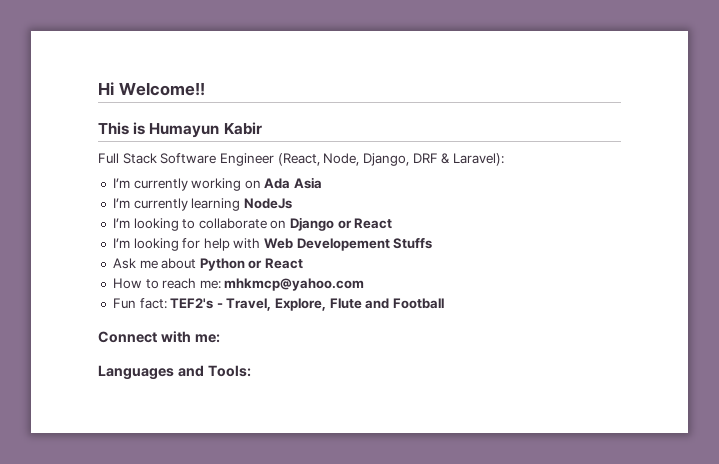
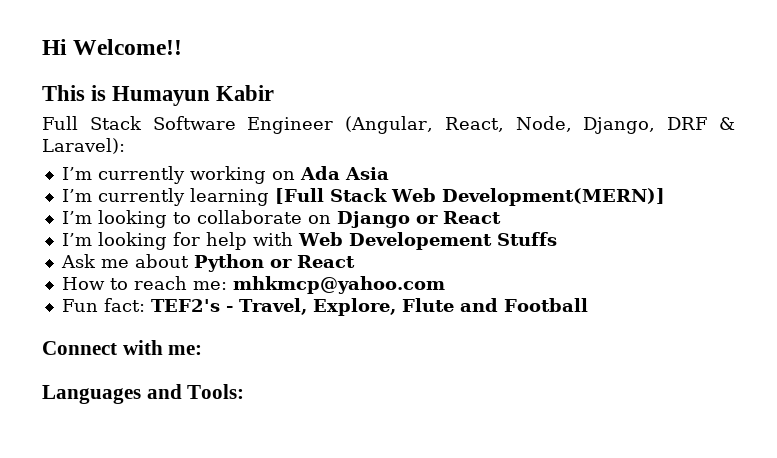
- Full Stack Software Engineer (React, Node, Django, DRF & Laravel):
+ Full Stack Software Engineer (Angular, React, Node, Django, DRF & Laravel):
- I’m currently learning NodeJs
+ I’m currently learning [Full Stack Web Development(MERN)]

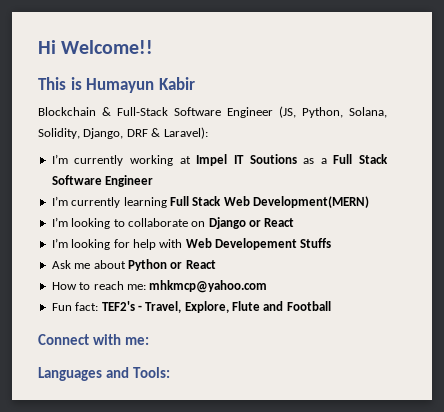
- Full Stack Software Engineer (Angular, React, Node, Django, DRF & Laravel):
+ Blockchain & Full-Stack Software Engineer (JS, Python, Solana, Solidity, Django, DRF & Laravel):
- I’m currently working on Ada Asia
+ I’m currently working at Impel IT Soutions as a Full Stack Software Engineer
- I’m currently learning [Full Stack Web Development(MERN)]
+ I’m currently learning Full Stack Web Development(MERN)

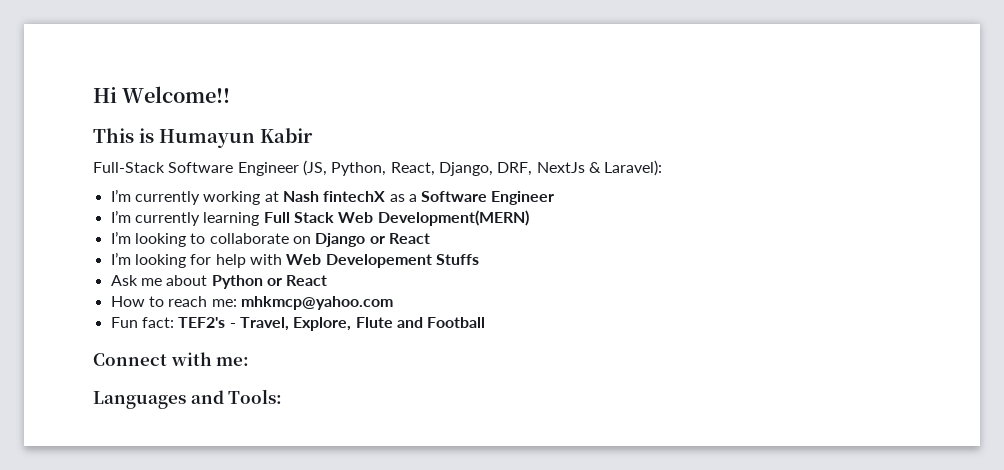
- Blockchain & Full-Stack Software Engineer (JS, Python, Solana, Solidity, Django, DRF & Laravel):
+ Full-Stack Software Engineer (JS, Python, React, Django, DRF, NextJs & Laravel):
- I’m currently working at Impel IT Soutions as a Full Stack Software Engineer
+ I’m currently working at Nash fintechX as a Software Engineer

